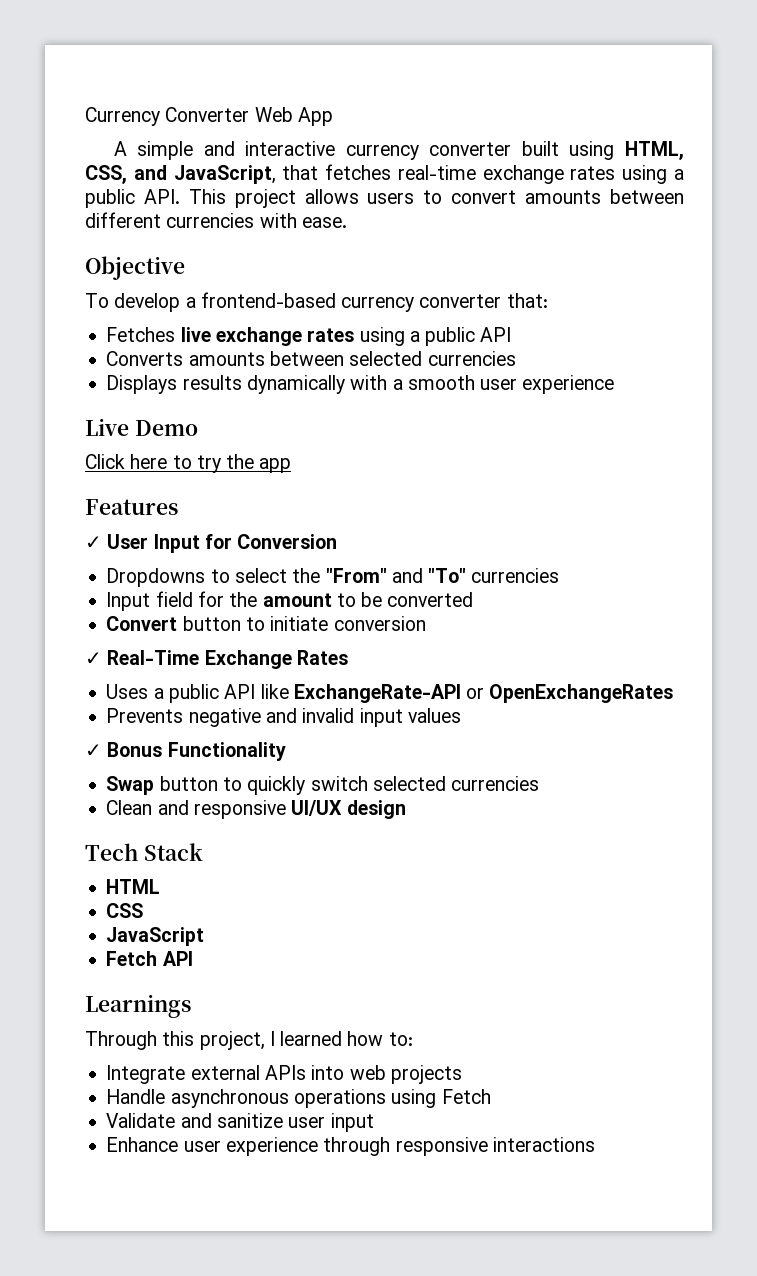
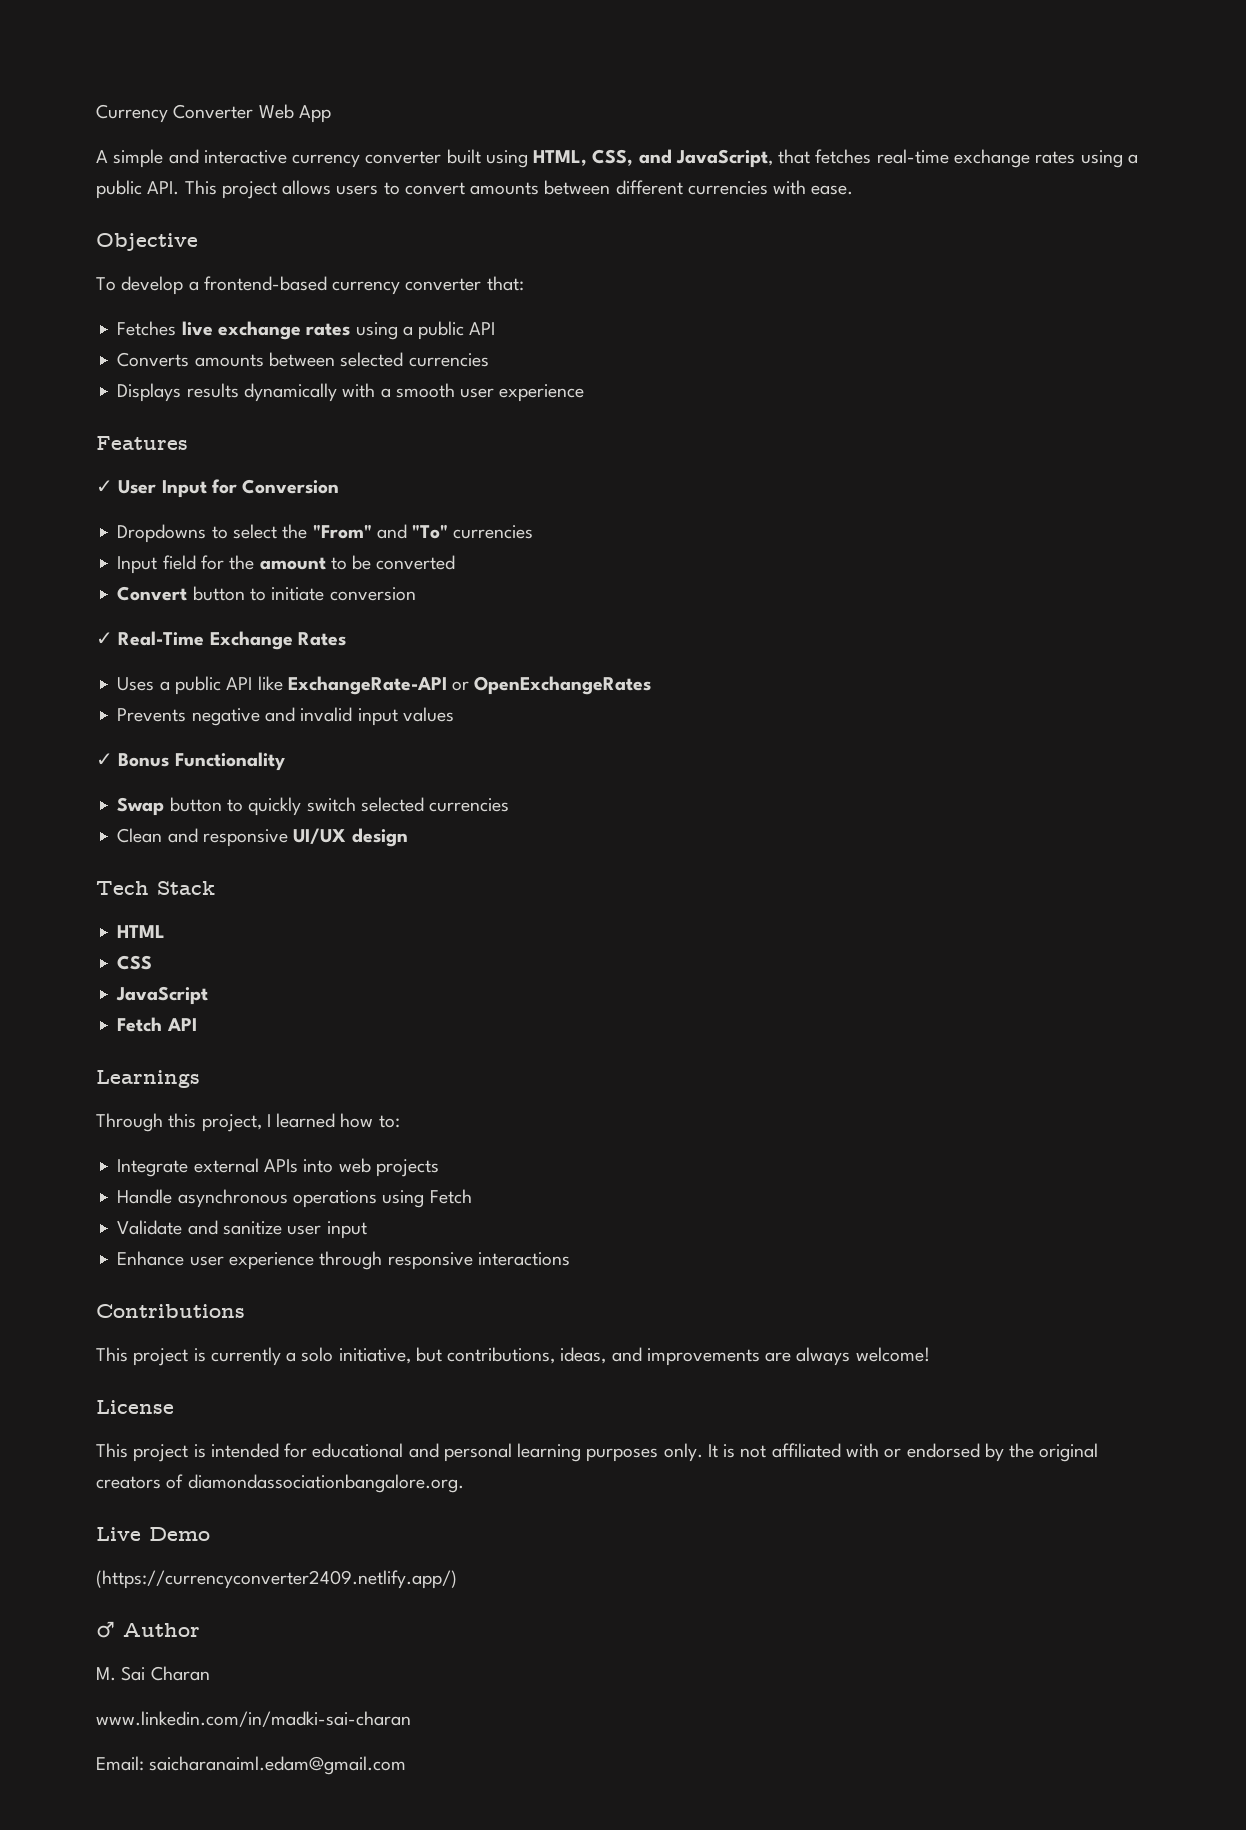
- Live Demo
- Click here to try the app
+ Contributions
+ This project is currently a solo initiative, but contributions, ideas, and improvements are always welcome!
+ License
+ This project is intended for educational and personal learning purposes only. It is not affiliated with or endorsed by the original creators of diamondassociationbangalore.org.
+ Live Demo
+ (https://currencyconverter2409.netlify.app/)
+ ♂ Author
+ M. Sai Charan
+ www.linkedin.com/in/madki-sai-charan
+ Email: saicharanaiml.edam@gmail.com

